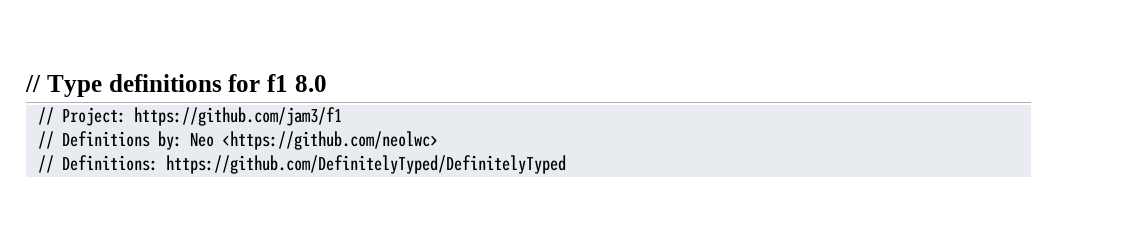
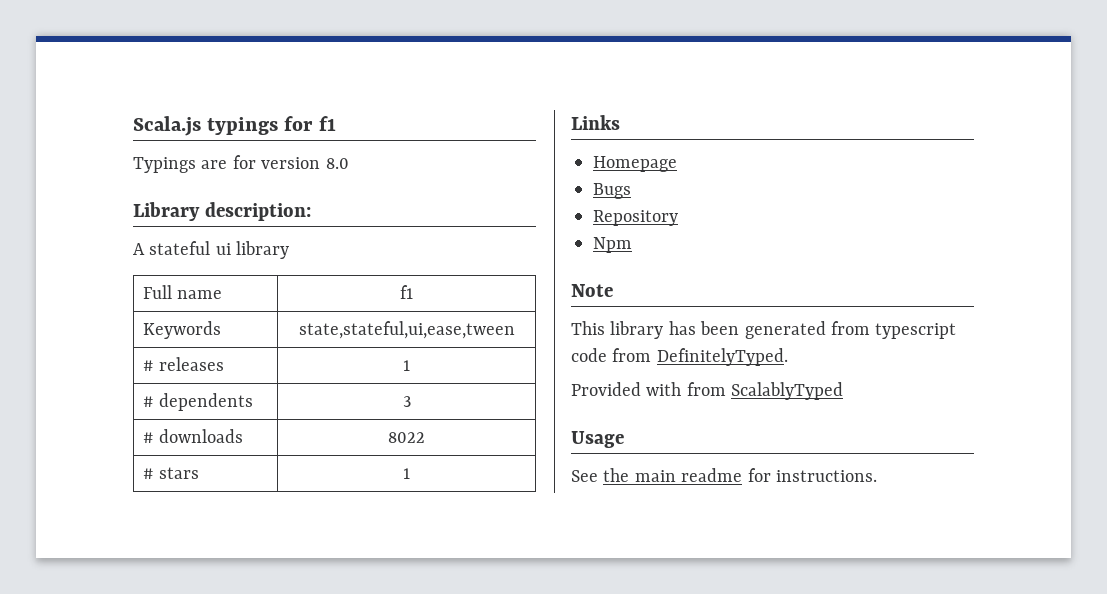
- // Type definitions for f1 8.0
- // Project: https://github.com/jam3/f1
- // Definitions by: Neo <https://github.com/neolwc>
- // Definitions: https://github.com/DefinitelyTyped/DefinitelyTyped
+ Scala.js typings for f1
+ Typings are for version 8.0
+ Library description:
+ A stateful ui library
+ Full name | f1
+ Keywords | state,stateful,ui,ease,tween
+ # releases | 1
+ # dependents | 3
+ # downloads | 8022
+ # stars | 1
+ Links
+ Homepage
+ Bugs
+ Repository
+ Npm
+ Note
+ This library has been generated from typescript code from DefinitelyTyped.
+ Provided with from ScalablyTyped
+ Usage
+ See the main readme for instructions.

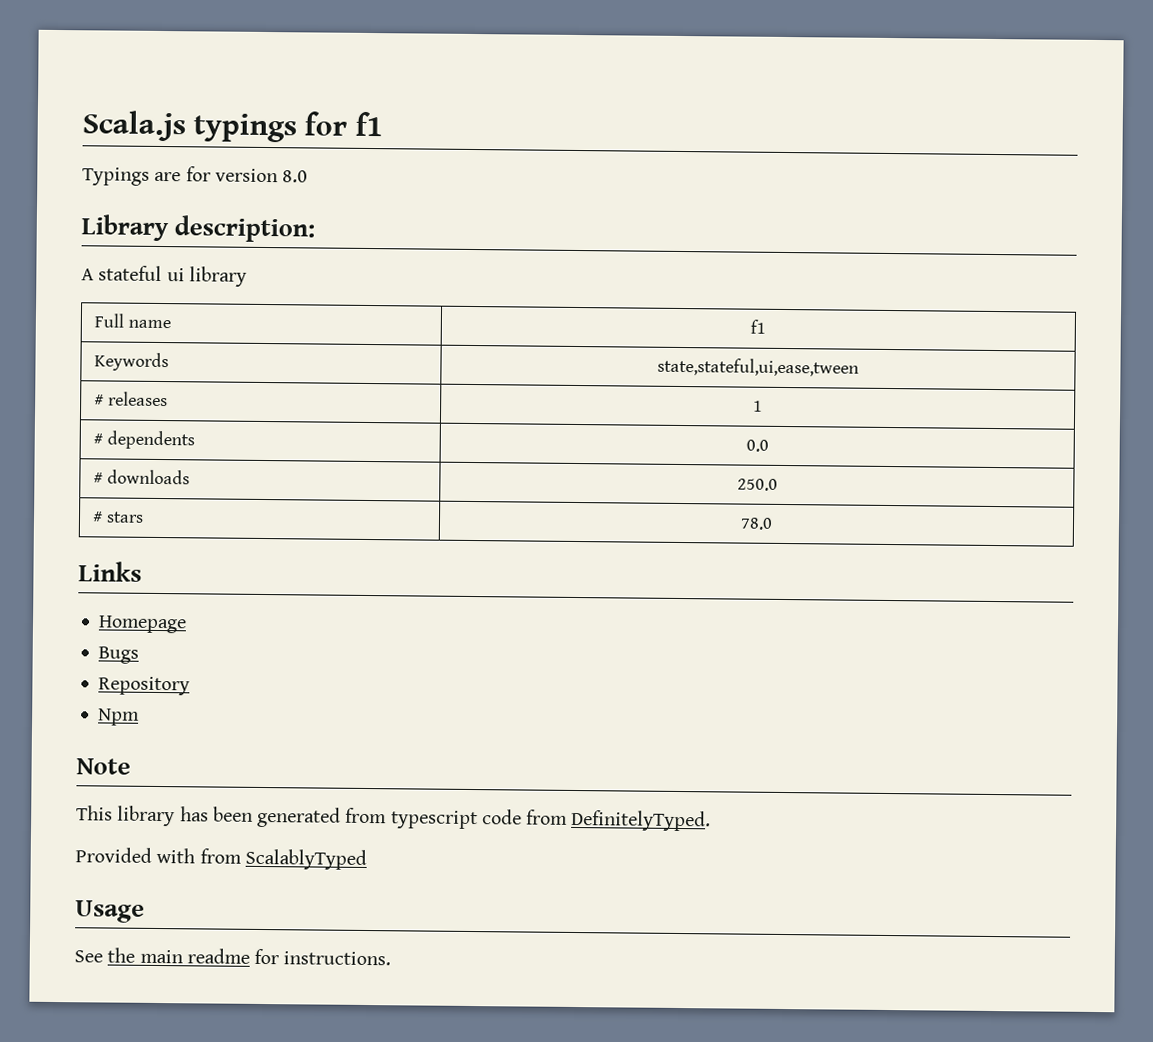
- # dependents | 3
+ # dependents | 0.0
- # downloads | 8022
+ # downloads | 250.0
- # stars | 1
+ # stars | 78.0

